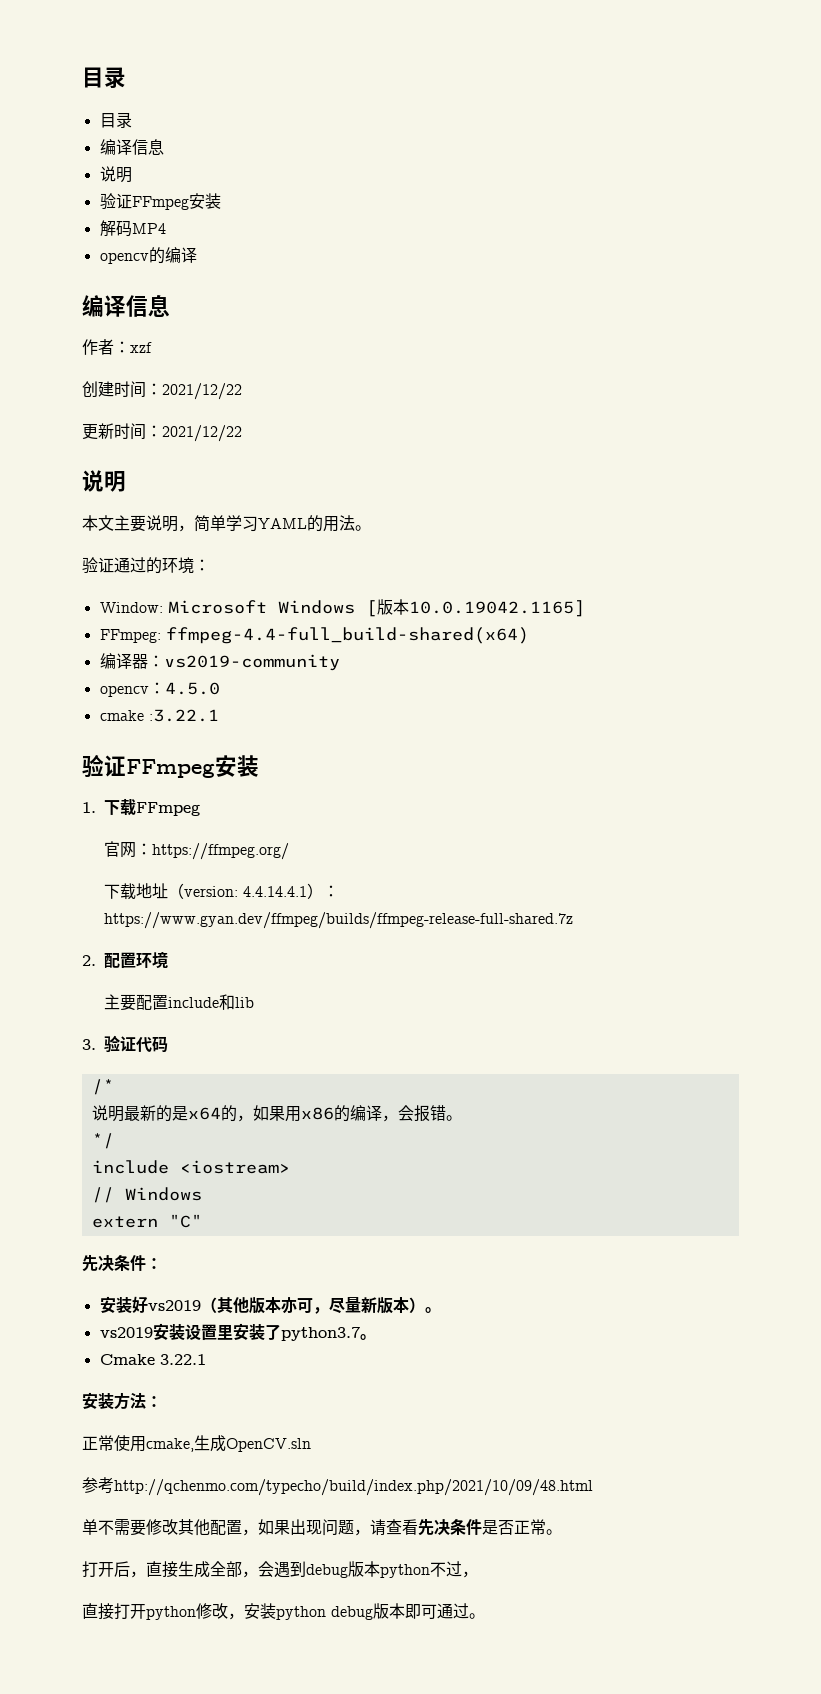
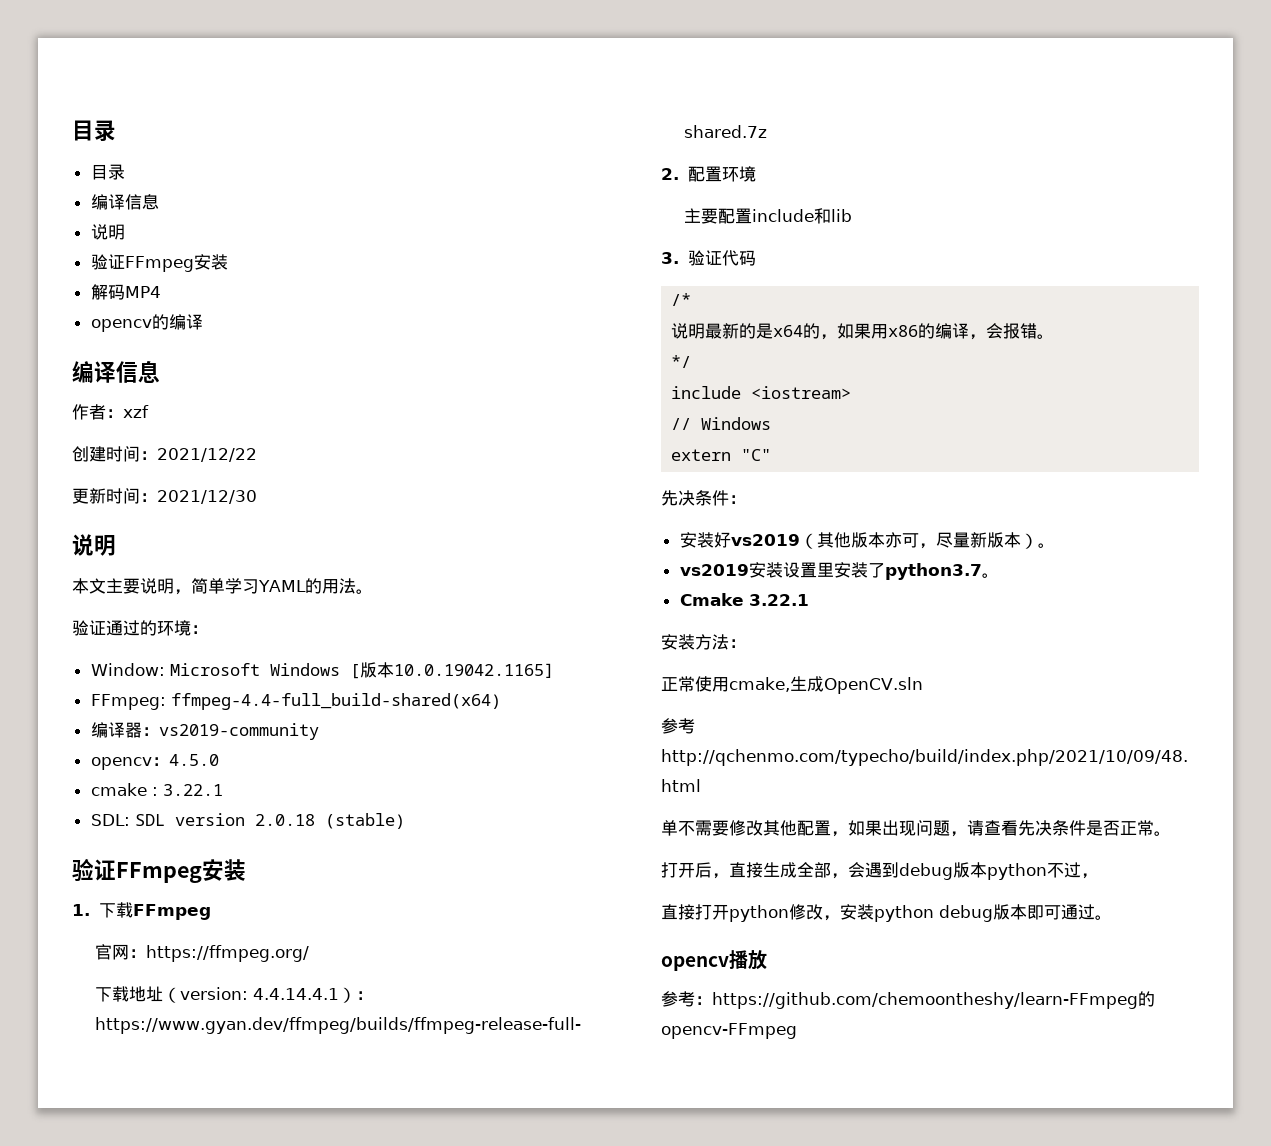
- 更新时间：2021/12/22
+ 更新时间：2021/12/30
- cmake :3.22.1
+ cmake : 3.22.1
+ SDL: SDL version 2.0.18 (stable)
+ opencv播放
+ 参考：https://github.com/chemoontheshy/learn-FFmpeg的opencv-FFmpeg

